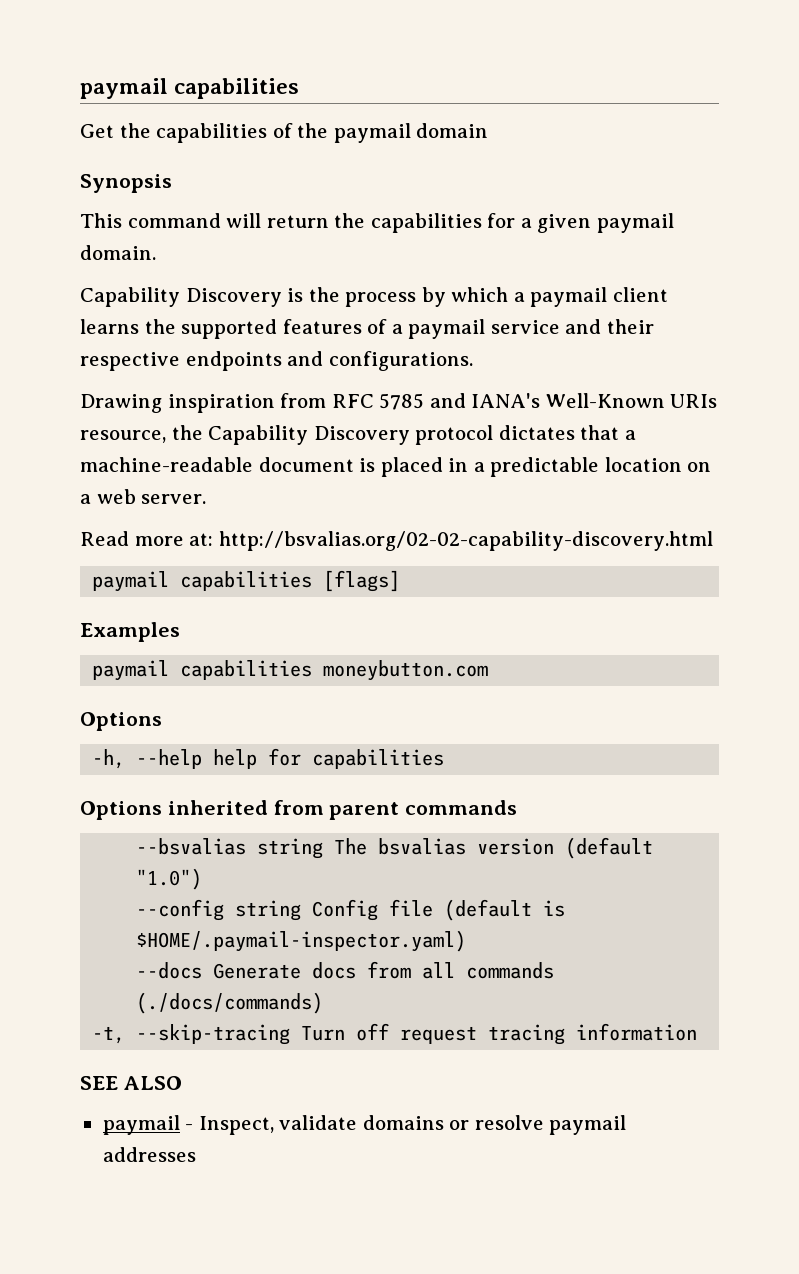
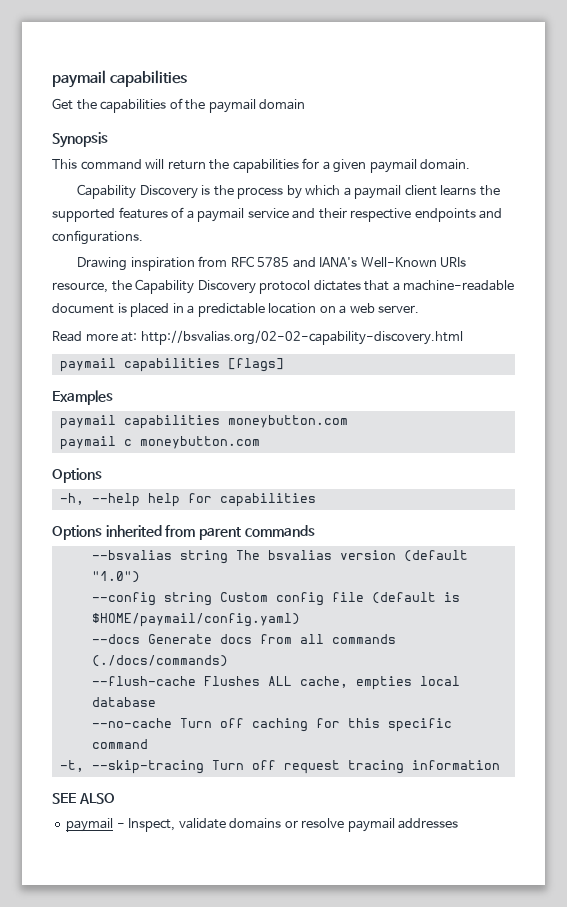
+ paymail c moneybutton.com
- --config string Config file (default is $HOME/.paymail-inspector.yaml)
+ --config string Custom config file (default is $HOME/paymail/config.yaml)
+ --flush-cache Flushes ALL cache, empties local database
+ --no-cache Turn off caching for this specific command

